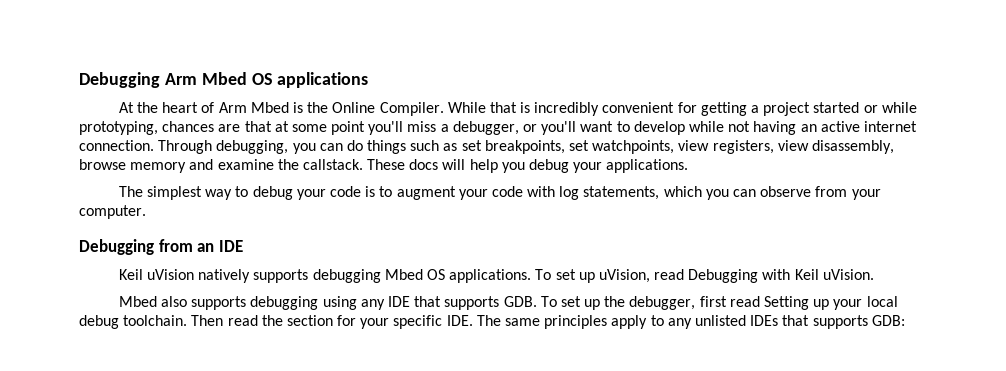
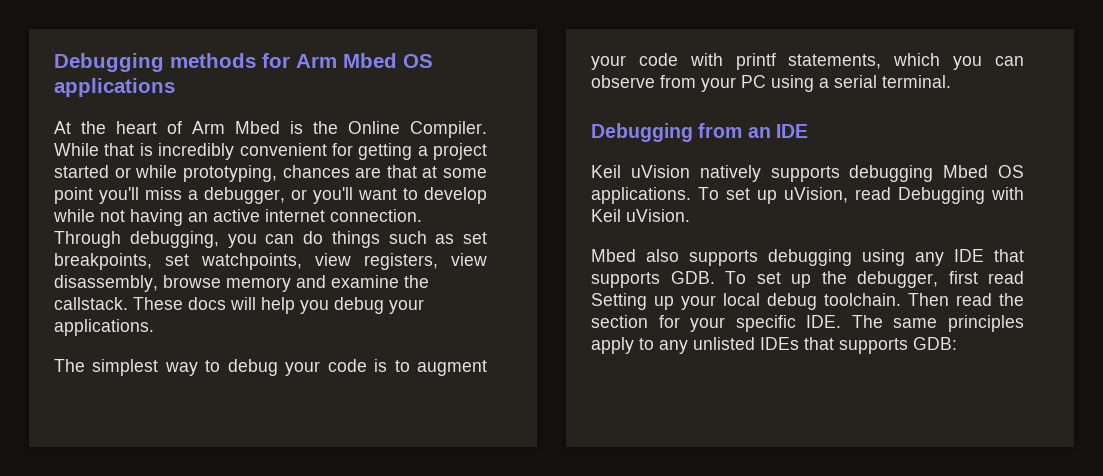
- Debugging Arm Mbed OS applications
+ Debugging methods for Arm Mbed OS applications
- The simplest way to debug your code is to augment your code with log statements, which you can observe from your computer.
+ The simplest way to debug your code is to augment your code with printf statements, which you can observe from your PC using a serial terminal.

